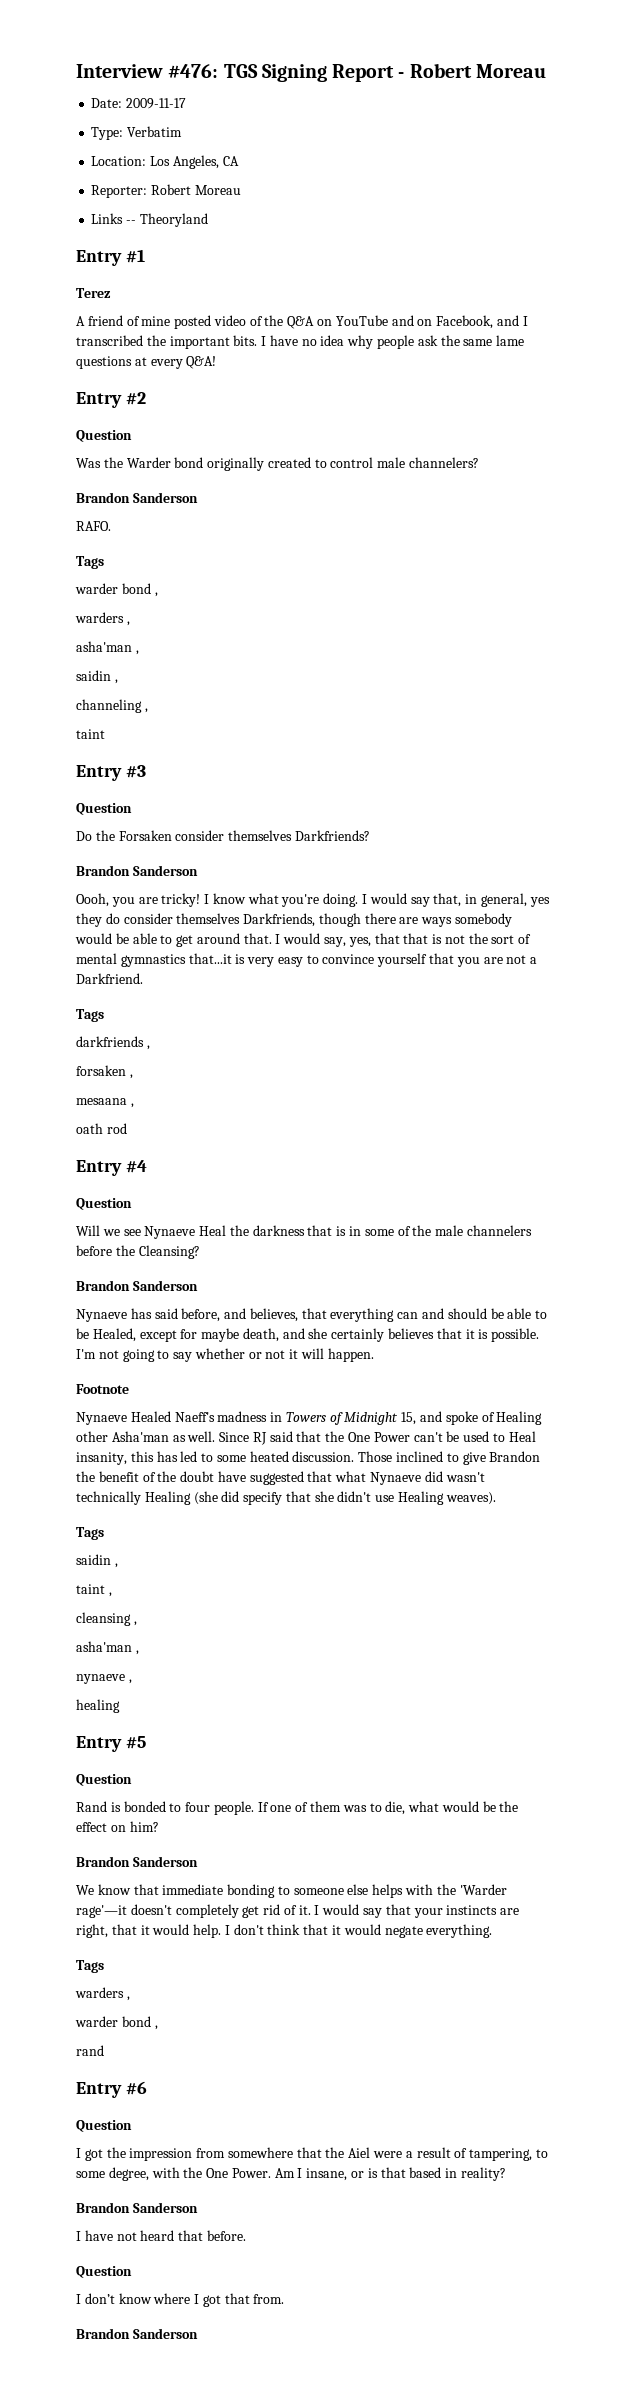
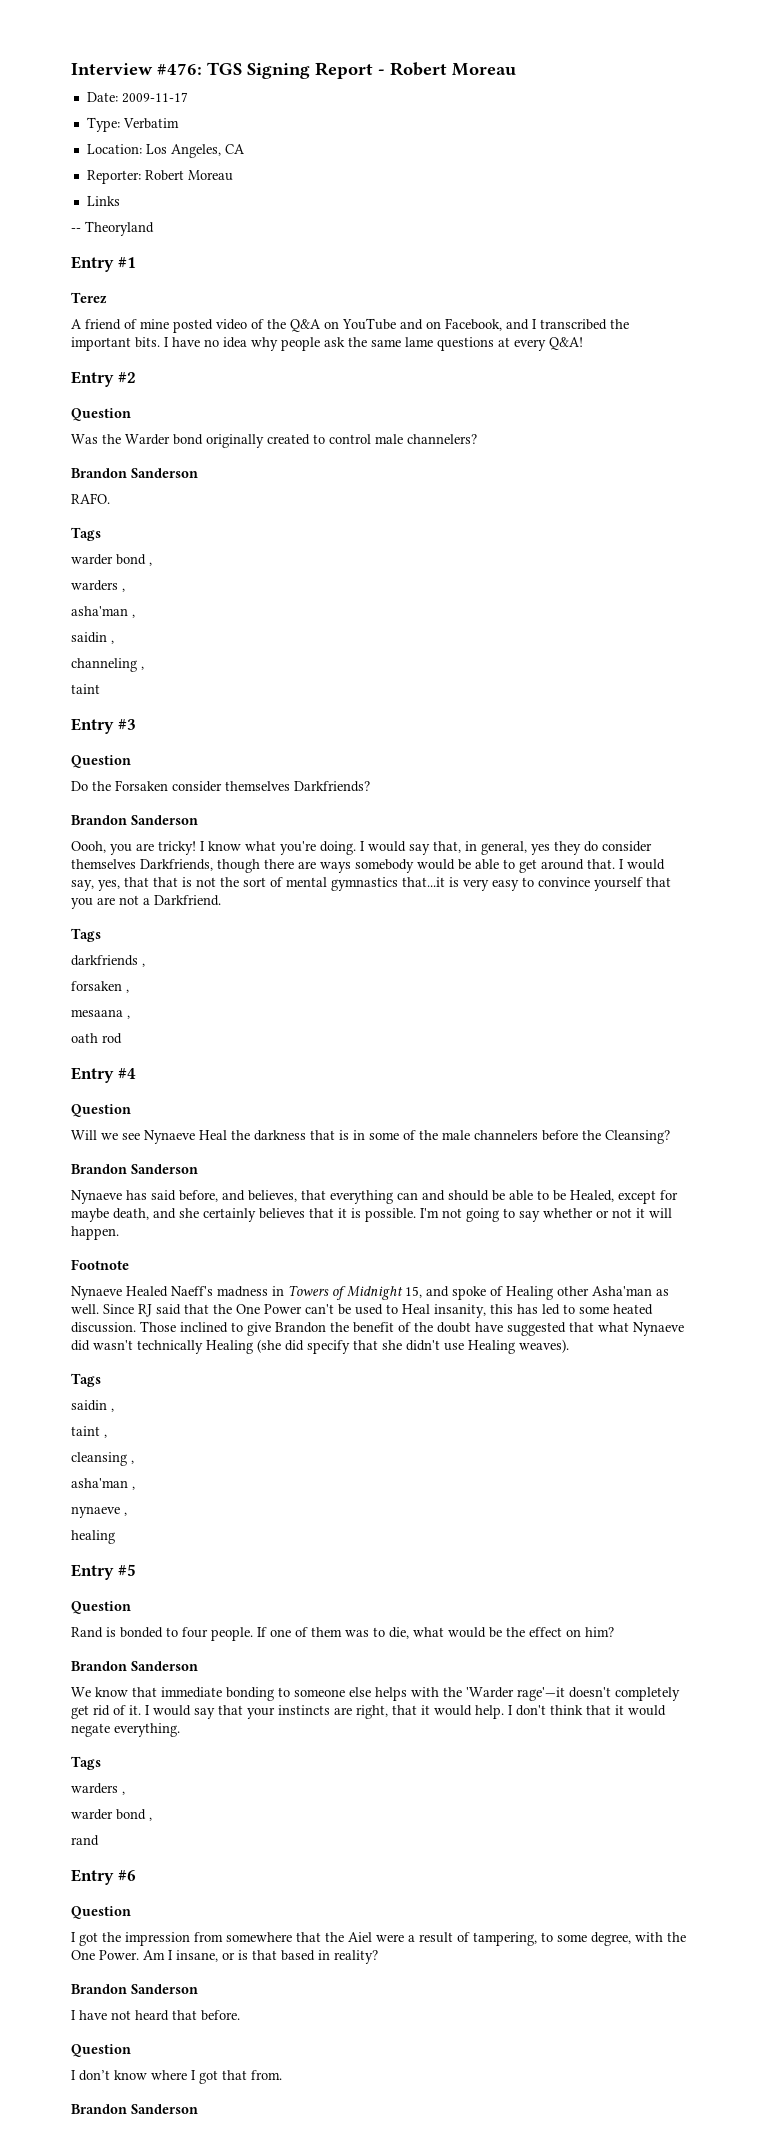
- Links -- Theoryland
+ Links
+ -- Theoryland

